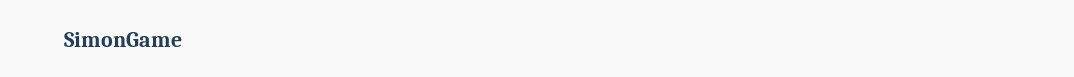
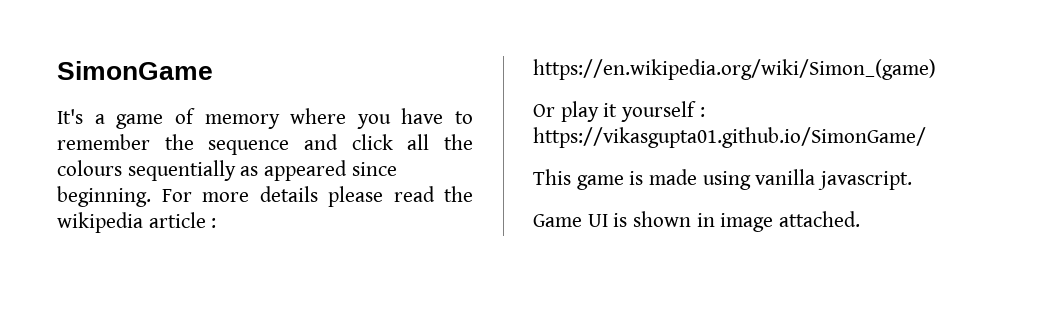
+ It's a game of memory where you have to remember the sequence and click all the colours sequentially as appeared since beginning. For more details please read the wikipedia article : https://en.wikipedia.org/wiki/Simon_(game)
+ Or play it yourself : https://vikasgupta01.github.io/SimonGame/
+ This game is made using vanilla javascript.
+ Game UI is shown in image attached.

